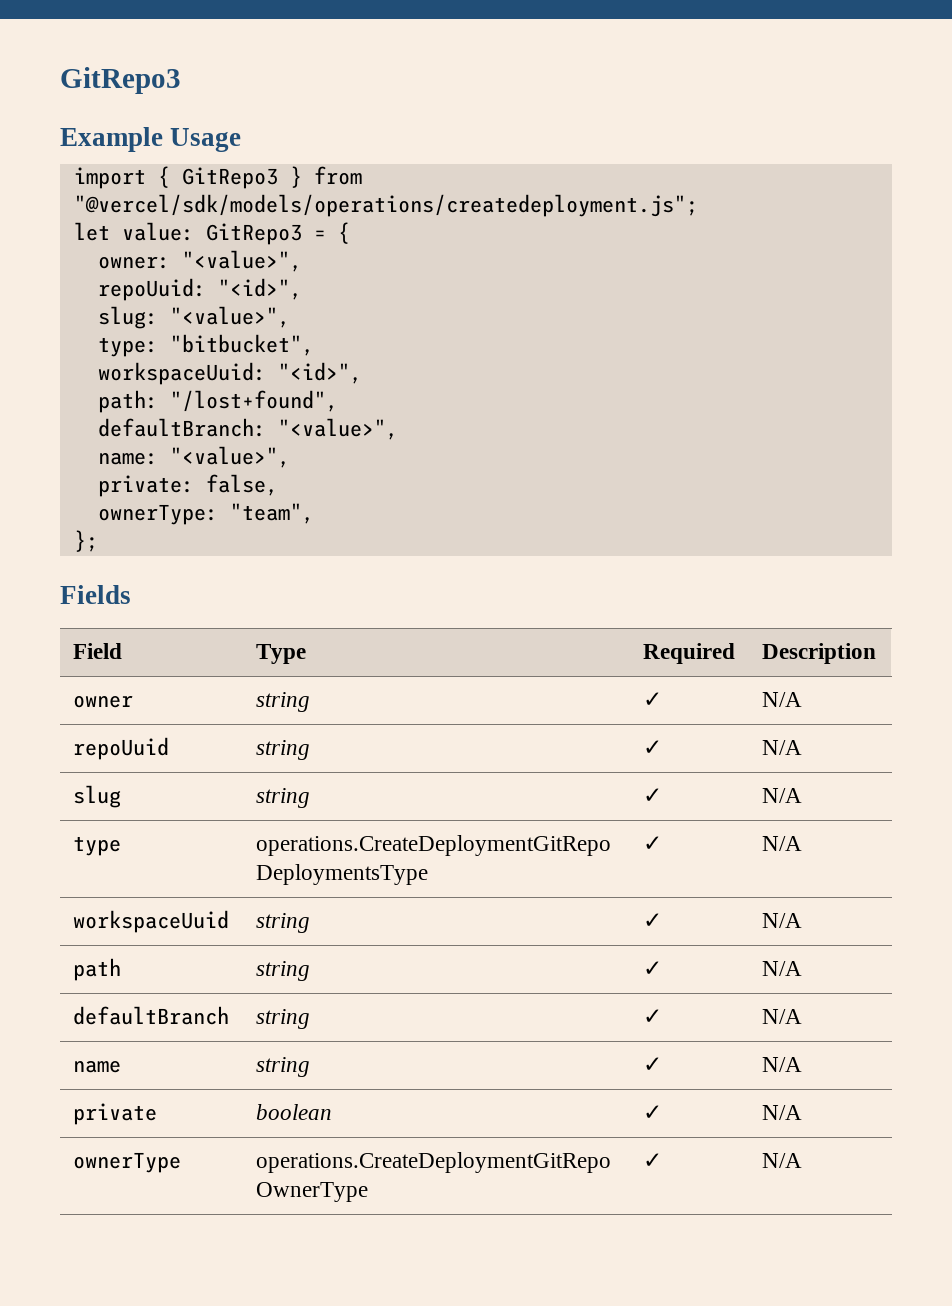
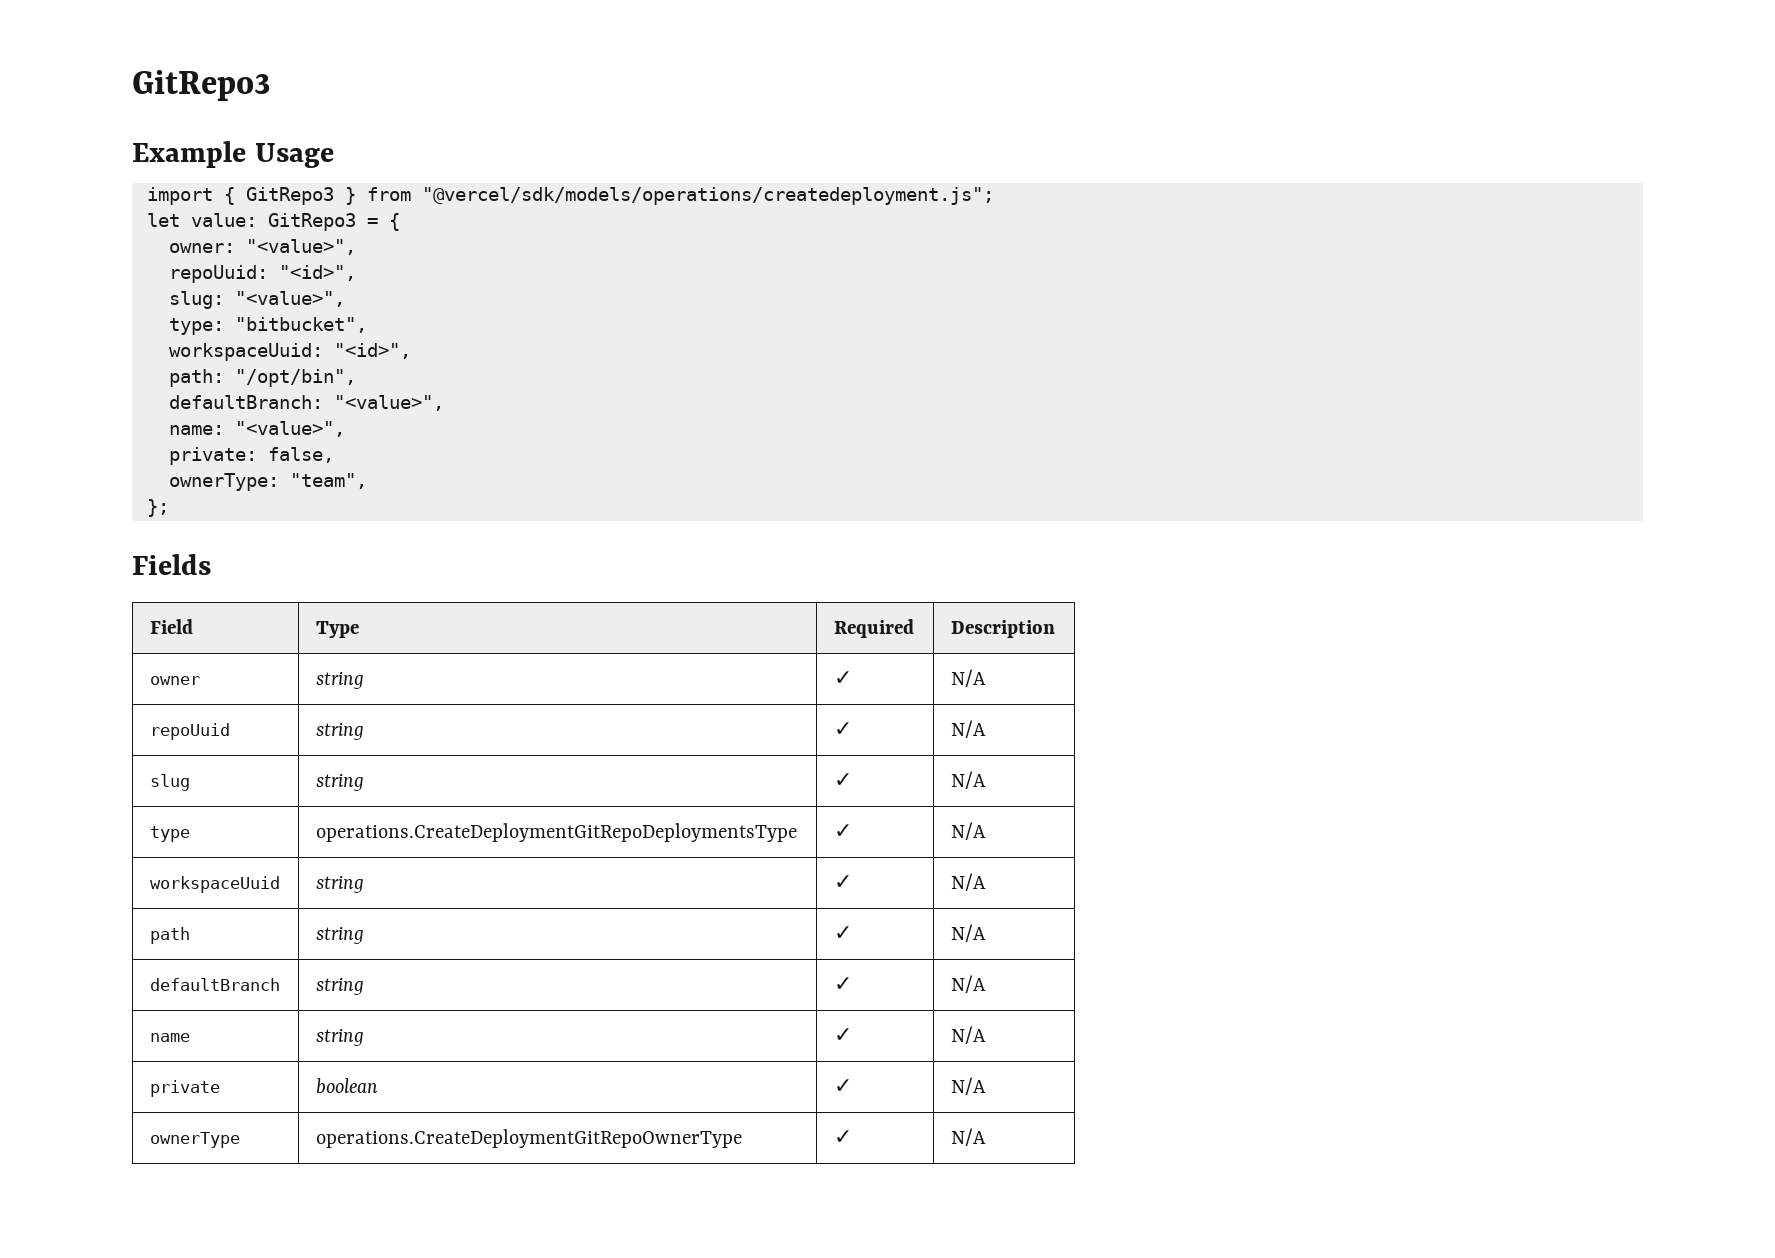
- path: "/lost+found",
+ path: "/opt/bin",

